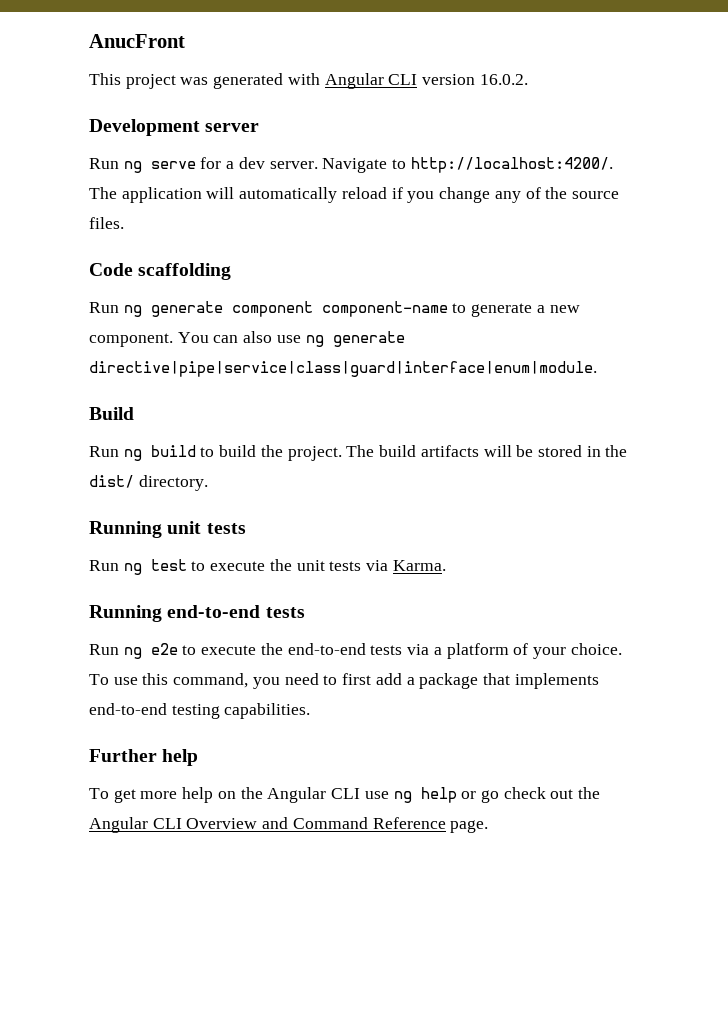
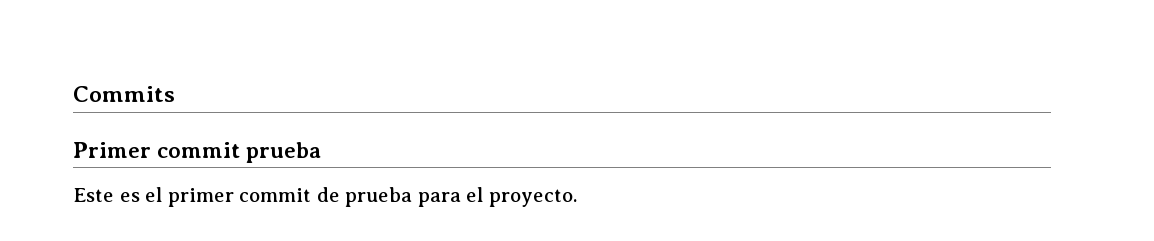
- AnucFront
- This project was generated with Angular CLI version 16.0.2.
- Development server
- Run ng serve for a dev server. Navigate to http://localhost:4200/. The application will automatically reload if you change any of the source files.
- Code scaffolding
- Run ng generate component component-name to generate a new component. You can also use ng generate directive|pipe|service|class|guard|interface|enum|module.
- Build
- Run ng build to build the project. The build artifacts will be stored in the dist/ directory.
- Running unit tests
- Run ng test to execute the unit tests via Karma.
- Running end-to-end tests
- Run ng e2e to execute the end-to-end tests via a platform of your choice. To use this command, you need to first add a package that implements end-to-end testing capabilities.
- Further help
- To get more help on the Angular CLI use ng help or go check out the Angular CLI Overview and Command Reference page.
+ Commits
+ Primer commit prueba
+ Este es el primer commit de prueba para el proyecto.

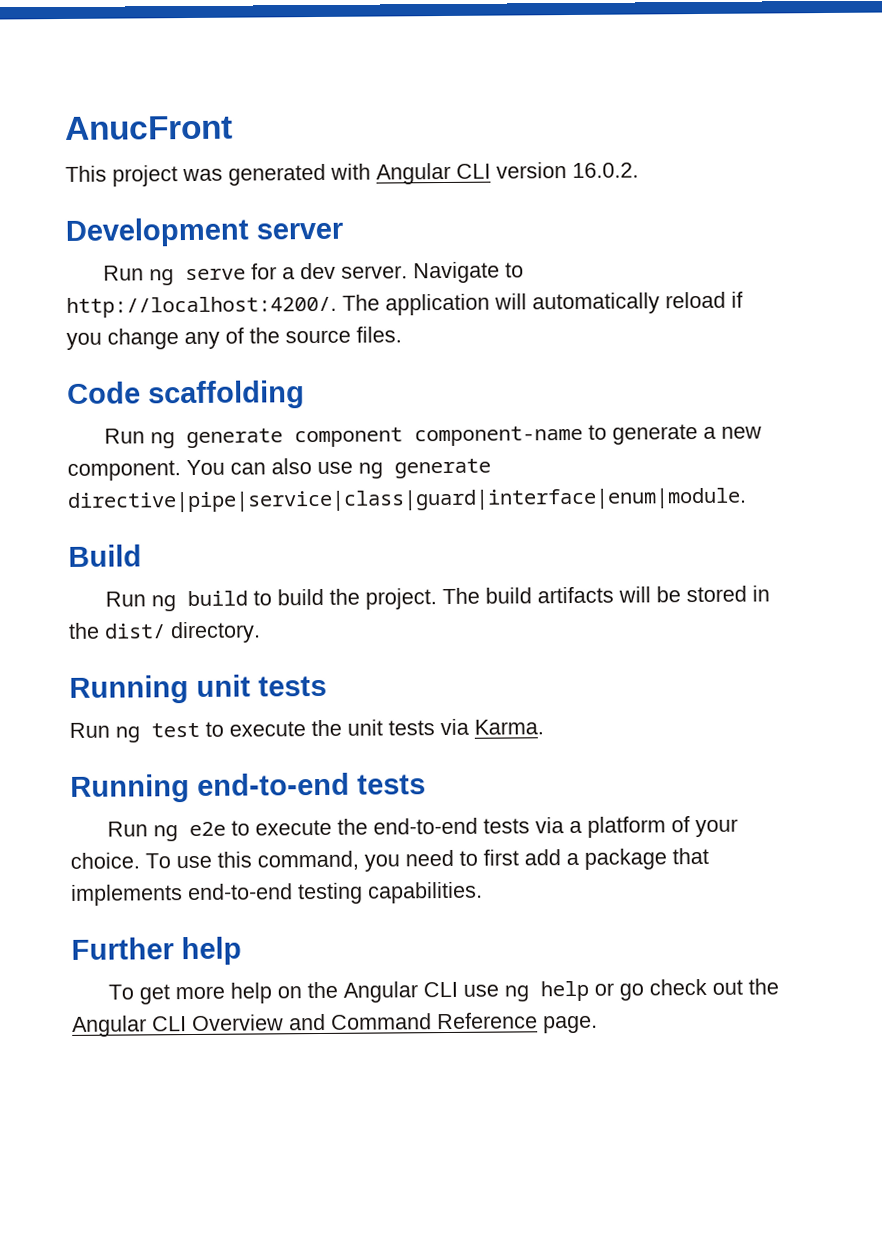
- Commits
- Primer commit prueba
- Este es el primer commit de prueba para el proyecto.
+ AnucFront
+ This project was generated with Angular CLI version 16.0.2.
+ Development server
+ Run ng serve for a dev server. Navigate to http://localhost:4200/. The application will automatically reload if you change any of the source files.
+ Code scaffolding
+ Run ng generate component component-name to generate a new component. You can also use ng generate directive|pipe|service|class|guard|interface|enum|module.
+ Build
+ Run ng build to build the project. The build artifacts will be stored in the dist/ directory.
+ Running unit tests
+ Run ng test to execute the unit tests via Karma.
+ Running end-to-end tests
+ Run ng e2e to execute the end-to-end tests via a platform of your choice. To use this command, you need to first add a package that implements end-to-end testing capabilities.
+ Further help
+ To get more help on the Angular CLI use ng help or go check out the Angular CLI Overview and Command Reference page.

